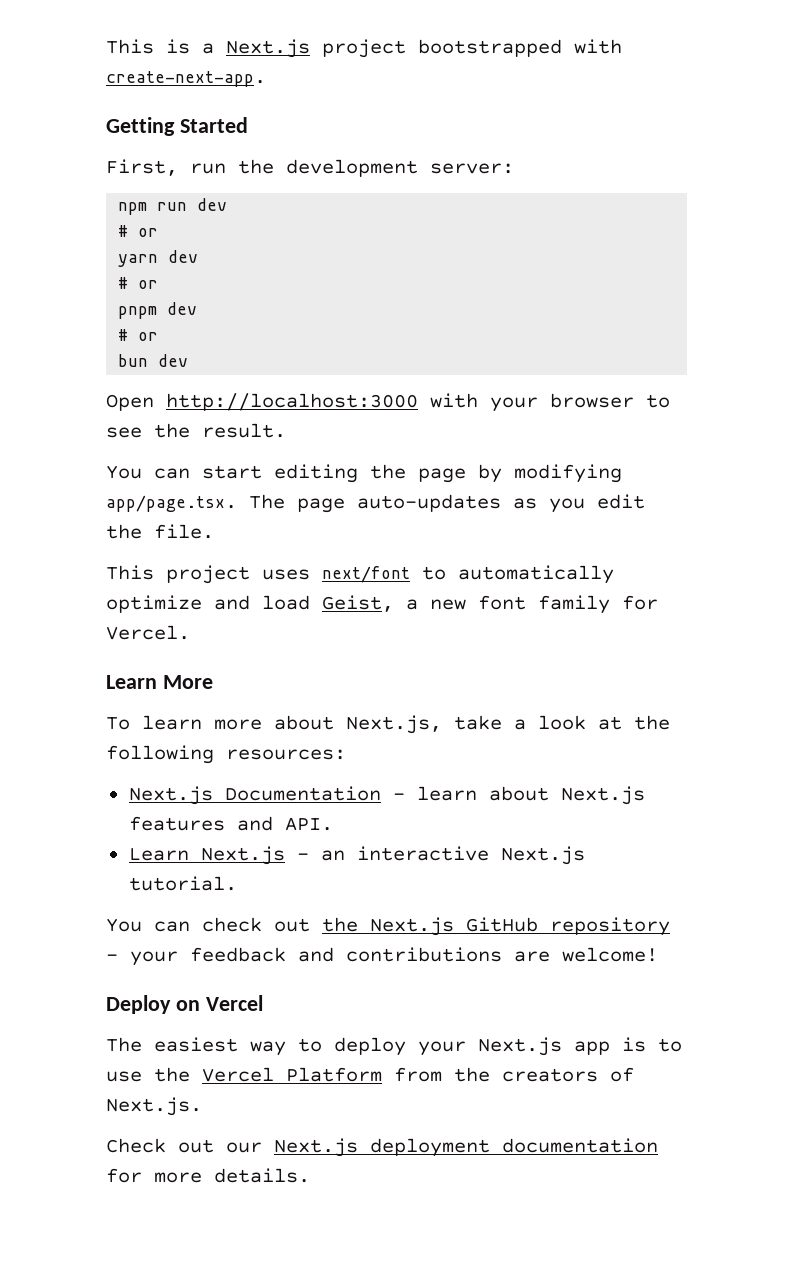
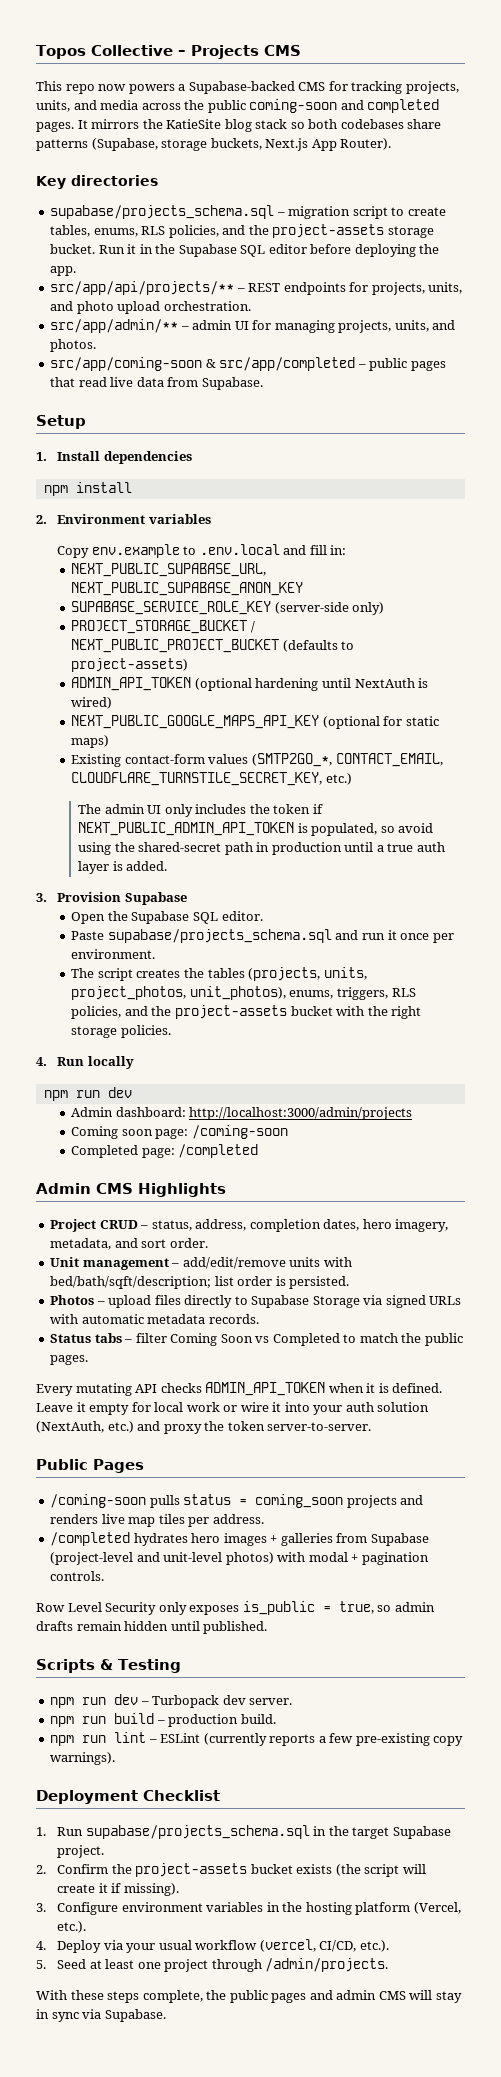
- This is a Next.js project bootstrapped with create-next-app.
- Getting Started
- First, run the development server:
+ Topos Collective – Projects CMS
+ This repo now powers a Supabase-backed CMS for tracking projects, units, and media across the public coming-soon and completed pages. It mirrors the KatieSite blog stack so both codebases share patterns (Supabase, storage buckets, Next.js App Router).
+ Key directories
+ supabase/projects_schema.sql – migration script to create tables, enums, RLS policies, and the project-assets storage bucket. Run it in the Supabase SQL editor before deploying the app.
+ src/app/api/projects/** – REST endpoints for projects, units, and photo upload orchestration.
+ src/app/admin/** – admin UI for managing projects, units, and photos.
+ src/app/coming-soon & src/app/completed – public pages that read live data from Supabase.
+ Setup
+ 1. Install dependencies
+ npm install
+ 2. Environment variables
+ Copy env.example to .env.local and fill in:
+ NEXT_PUBLIC_SUPABASE_URL, NEXT_PUBLIC_SUPABASE_ANON_KEY
+ SUPABASE_SERVICE_ROLE_KEY (server-side only)
+ PROJECT_STORAGE_BUCKET / NEXT_PUBLIC_PROJECT_BUCKET (defaults to project-assets)
+ ADMIN_API_TOKEN (optional hardening until NextAuth is wired)
+ NEXT_PUBLIC_GOOGLE_MAPS_API_KEY (optional for static maps)
+ Existing contact-form values (SMTP2GO_*, CONTACT_EMAIL, CLOUDFLARE_TURNSTILE_SECRET_KEY, etc.)
+ The admin UI only includes the token if NEXT_PUBLIC_ADMIN_API_TOKEN is populated, so avoid using the shared-secret path in production until a true auth layer is added.
+ 3. Provision Supabase
+ Open the Supabase SQL editor.
+ Paste supabase/projects_schema.sql and run it once per environment.
+ The script creates the tables (projects, units, project_photos, unit_photos), enums, triggers, RLS policies, and the project-assets bucket with the right storage policies.
+ 4. Run locally
  npm run dev
- # or
- yarn dev
- # or
- pnpm dev
- # or
- bun dev
- Open http://localhost:3000 with your browser to see the result.
- You can start editing the page by modifying app/page.tsx. The page auto-updates as you edit the file.
- This project uses next/font to automatically optimize and load Geist, a new font family for Vercel.
- Learn More
- To learn more about Next.js, take a look at the following resources:
- Next.js Documentation - learn about Next.js features and API.
- Learn Next.js - an interactive Next.js tutorial.
- You can check out the Next.js GitHub repository - your feedback and contributions are welcome!
- Deploy on Vercel
- The easiest way to deploy your Next.js app is to use the Vercel Platform from the creators of Next.js.
- Check out our Next.js deployment documentation for more details.
+ Admin dashboard: http://localhost:3000/admin/projects
+ Coming soon page: /coming-soon
+ Completed page: /completed
+ Admin CMS Highlights
+ Project CRUD – status, address, completion dates, hero imagery, metadata, and sort order.
+ Unit management – add/edit/remove units with bed/bath/sqft/description; list order is persisted.
+ Photos – upload files directly to Supabase Storage via signed URLs with automatic metadata records.
+ Status tabs – filter Coming Soon vs Completed to match the public pages.
+ Every mutating API checks ADMIN_API_TOKEN when it is defined. Leave it empty for local work or wire it into your auth solution (NextAuth, etc.) and proxy the token server-to-server.
+ Public Pages
+ /coming-soon pulls status = coming_soon projects and renders live map tiles per address.
+ /completed hydrates hero images + galleries from Supabase (project-level and unit-level photos) with modal + pagination controls.
+ Row Level Security only exposes is_public = true, so admin drafts remain hidden until published.
+ Scripts & Testing
+ npm run dev – Turbopack dev server.
+ npm run build – production build.
+ npm run lint – ESLint (currently reports a few pre-existing copy warnings).
+ Deployment Checklist
+ 1. Run supabase/projects_schema.sql in the target Supabase project.
+ 2. Confirm the project-assets bucket exists (the script will create it if missing).
+ 3. Configure environment variables in the hosting platform (Vercel, etc.).
+ 4. Deploy via your usual workflow (vercel, CI/CD, etc.).
+ 5. Seed at least one project through /admin/projects.
+ With these steps complete, the public pages and admin CMS will stay in sync via Supabase.

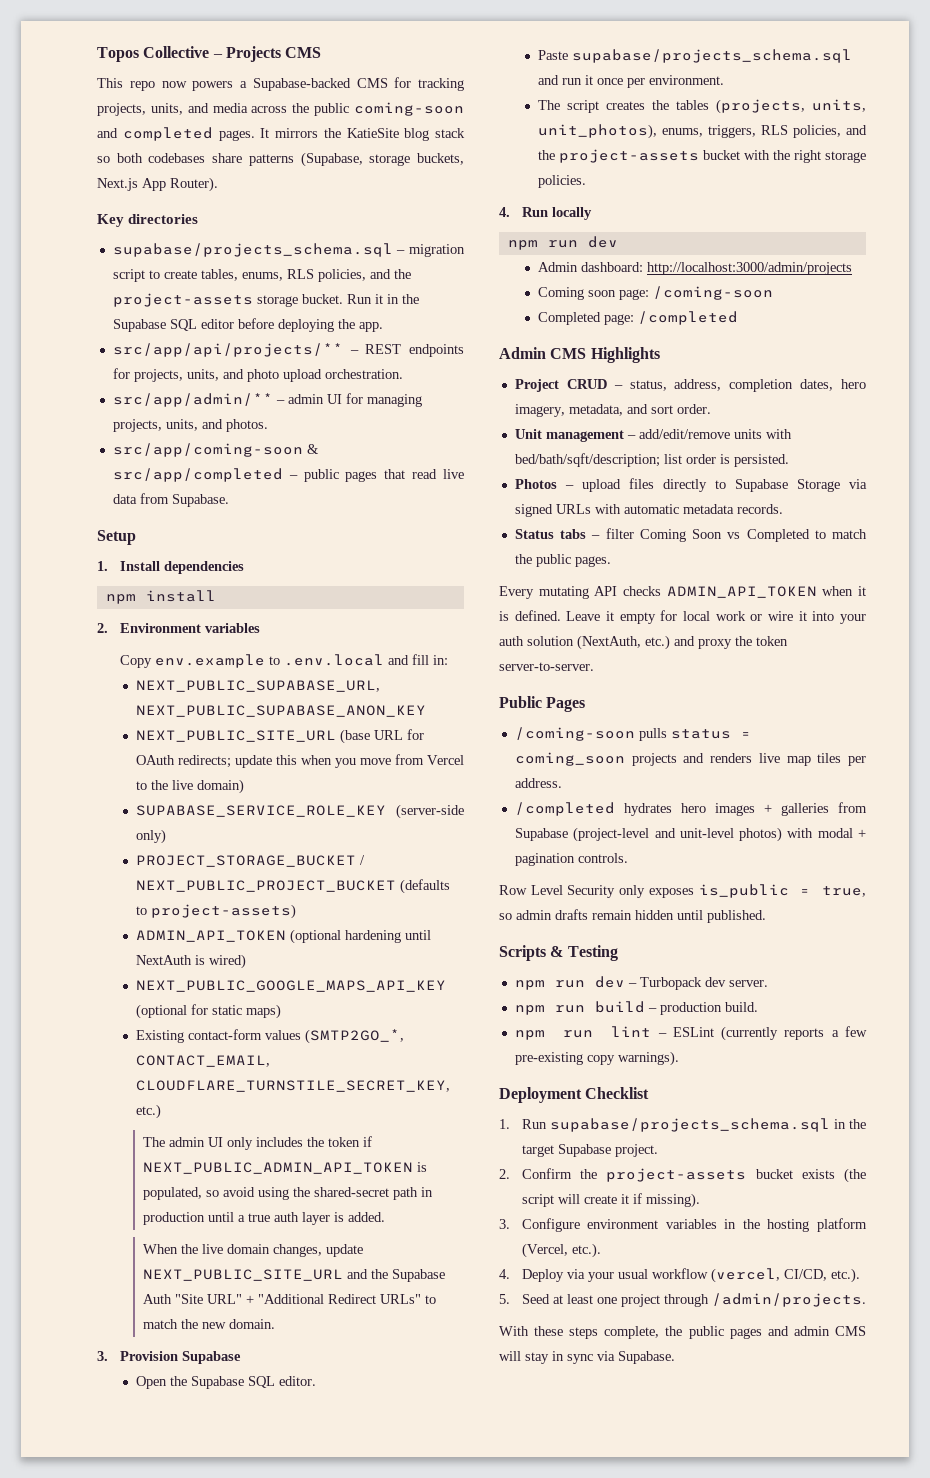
+ NEXT_PUBLIC_SITE_URL (base URL for OAuth redirects; update this when you move from Vercel to the live domain)
+ When the live domain changes, update NEXT_PUBLIC_SITE_URL and the Supabase Auth "Site URL" + "Additional Redirect URLs" to match the new domain.
- The script creates the tables (projects, units, project_photos, unit_photos), enums, triggers, RLS policies, and the project-assets bucket with the right storage policies.
+ The script creates the tables (projects, units, unit_photos), enums, triggers, RLS policies, and the project-assets bucket with the right storage policies.

